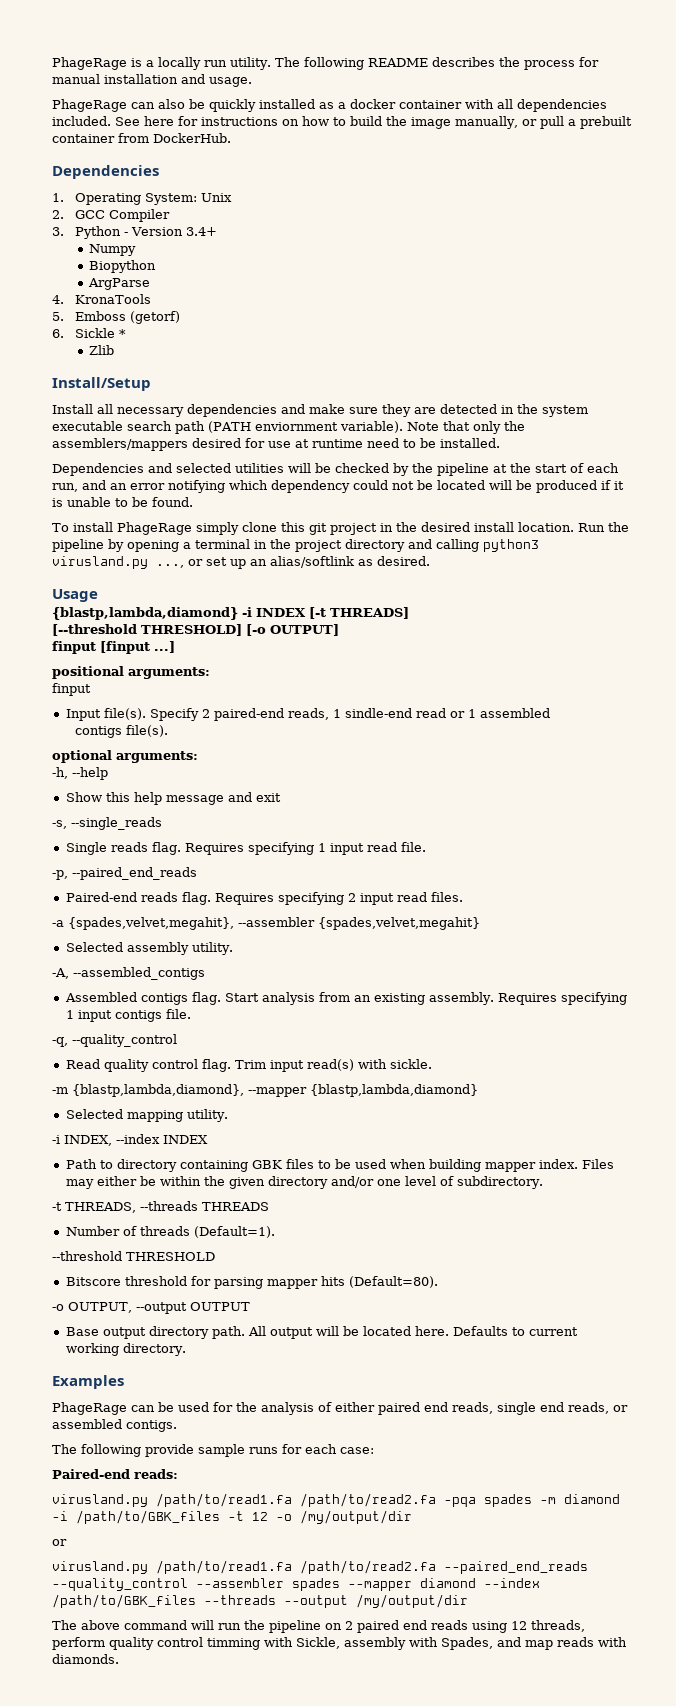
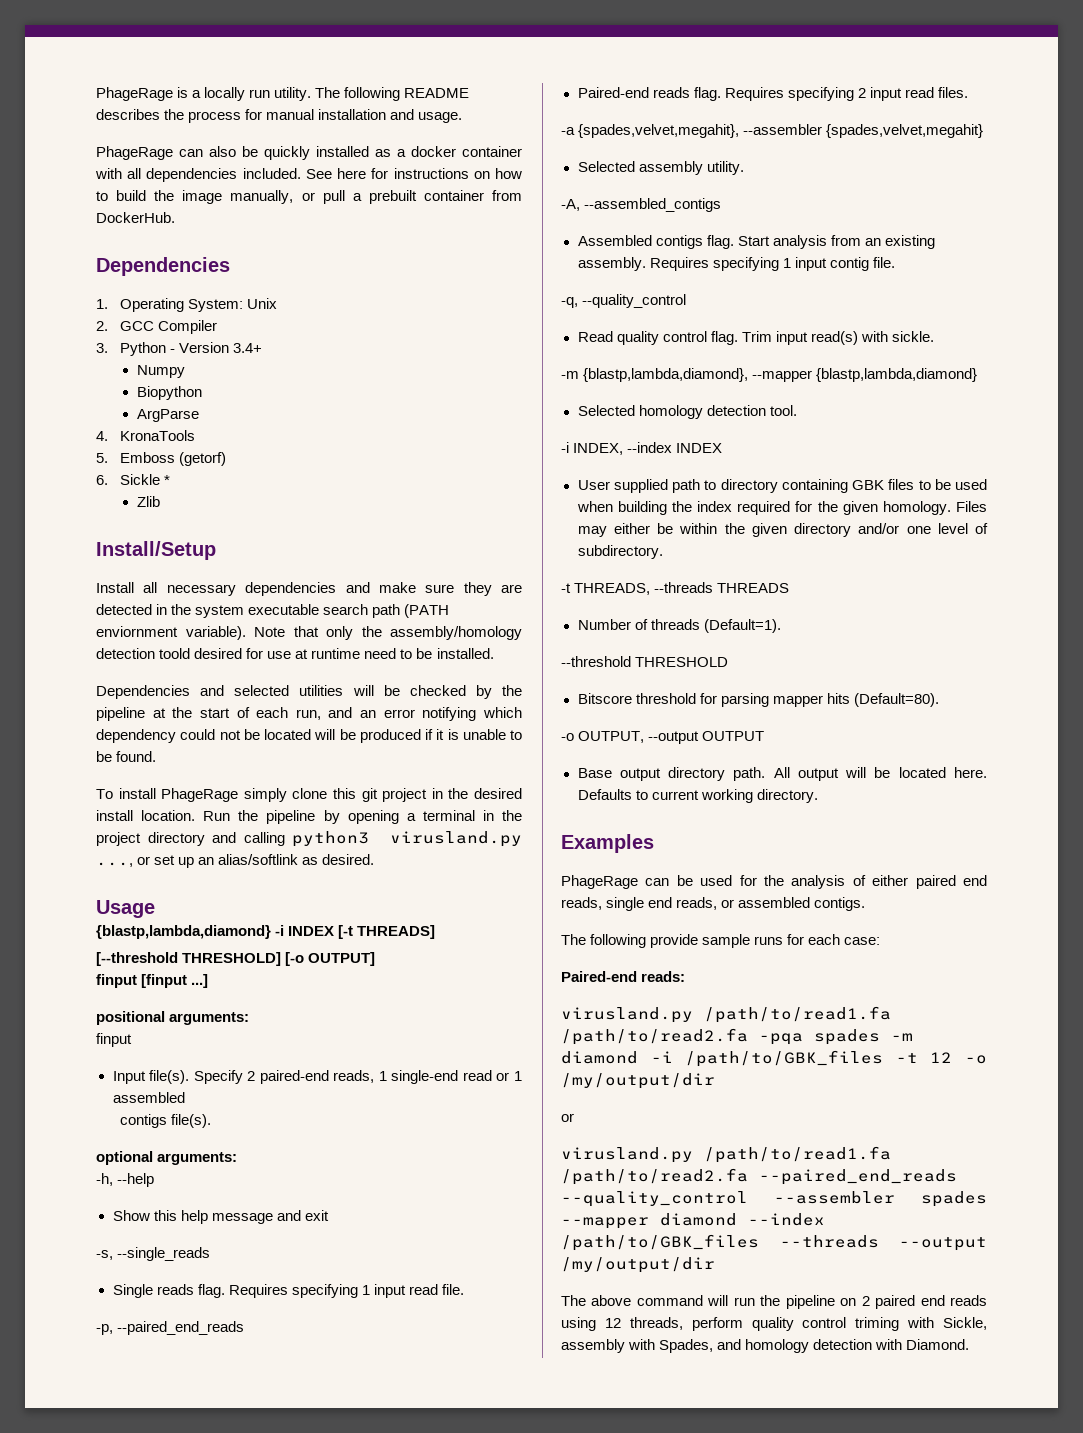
- Note that only the assemblers/mappers desired for use at runtime need to be installed.
+ Note that only the assembly/homology detection toold desired for use at runtime need to be installed.
- Specify 2 paired-end reads, 1 sindle-end read or 1 assembled
+ Specify 2 paired-end reads, 1 single-end read or 1 assembled
- Requires specifying 1 input contigs file.
+ Requires specifying 1 input contig file.
- Selected mapping utility.
+ Selected homology detection tool.
- Path to directory containing GBK files to be used when building mapper index.
+ User supplied path to directory containing GBK files to be used when building the index required for the given homology.
- The above command will run the pipeline on 2 paired end reads using 12 threads, perform quality control timming with Sickle, assembly with Spades, and map reads with diamonds.
+ The above command will run the pipeline on 2 paired end reads using 12 threads, perform quality control triming with Sickle, assembly with Spades, and homology detection with Diamond.

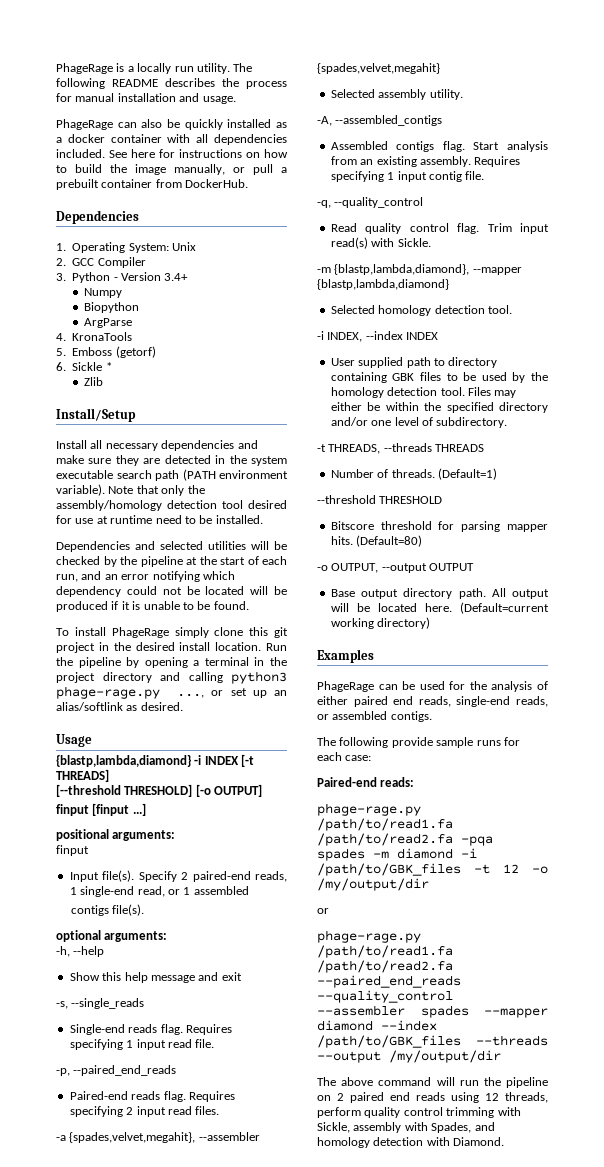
- Install all necessary dependencies and make sure they are detected in the system executable search path (PATH enviornment variable).
+ Install all necessary dependencies and make sure they are detected in the system executable search path (PATH environment variable).
- Note that only the assembly/homology detection toold desired for use at runtime need to be installed.
+ Note that only the assembly/homology detection tool desired for use at runtime need to be installed.
- Run the pipeline by opening a terminal in the project directory and calling python3 virusland.py ..., or set up an alias/softlink as desired.
+ Run the pipeline by opening a terminal in the project directory and calling python3 phage-rage.py ..., or set up an alias/softlink as desired.
- Specify 2 paired-end reads, 1 single-end read or 1 assembled
+ Specify 2 paired-end reads, 1 single-end read, or 1 assembled
- Single reads flag.
+ Single-end reads flag.
- Trim input read(s) with sickle.
+ Trim input read(s) with Sickle.
- User supplied path to directory containing GBK files to be used when building the index required for the given homology.
+ User supplied path to directory containing GBK files to be used by the homology detection tool.
- Files may either be within the given directory and/or one level of subdirectory.
+ Files may either be within the specified directory and/or one level of subdirectory.
- Number of threads (Default=1).
+ Number of threads. (Default=1)
- Bitscore threshold for parsing mapper hits (Default=80).
+ Bitscore threshold for parsing mapper hits. (Default=80)
- Defaults to current working directory.
+ (Default=current working directory)
- PhageRage can be used for the analysis of either paired end reads, single end reads, or assembled contigs.
+ PhageRage can be used for the analysis of either paired end reads, single-end reads, or assembled contigs.
- virusland.py /path/to/read1.fa /path/to/read2.fa -pqa spades -m diamond -i /path/to/GBK_files -t 12 -o /my/output/dir
+ phage-rage.py /path/to/read1.fa /path/to/read2.fa -pqa spades -m diamond -i /path/to/GBK_files -t 12 -o /my/output/dir
- virusland.py /path/to/read1.fa /path/to/read2.fa --paired_end_reads --quality_control --assembler spades --mapper diamond --index /path/to/GBK_files --threads --output /my/output/dir
+ phage-rage.py /path/to/read1.fa /path/to/read2.fa --paired_end_reads --quality_control --assembler spades --mapper diamond --index /path/to/GBK_files --threads --output /my/output/dir
- The above command will run the pipeline on 2 paired end reads using 12 threads, perform quality control triming with Sickle, assembly with Spades, and homology detection with Diamond.
+ The above command will run the pipeline on 2 paired end reads using 12 threads, perform quality control trimming with Sickle, assembly with Spades, and homology detection with Diamond.

